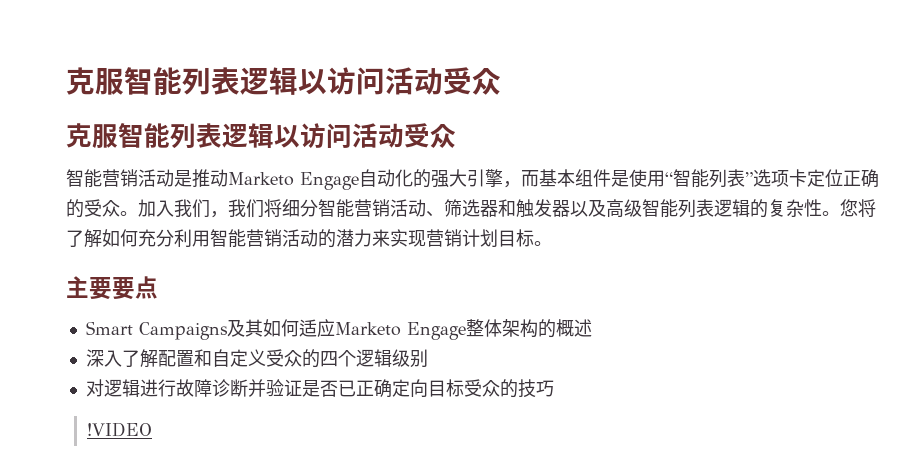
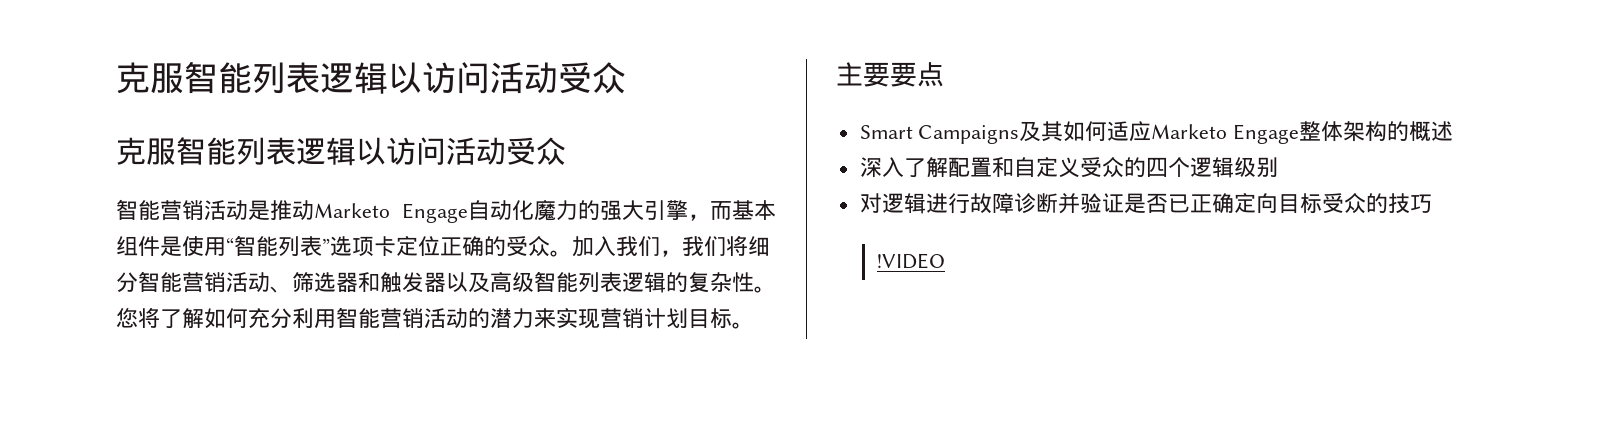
- 智能营销活动是推动Marketo Engage自动化的强大引擎，而基本组件是使用“智能列表”选项卡定位正确的受众。
+ 智能营销活动是推动Marketo Engage自动化魔力的强大引擎，而基本组件是使用“智能列表”选项卡定位正确的受众。

